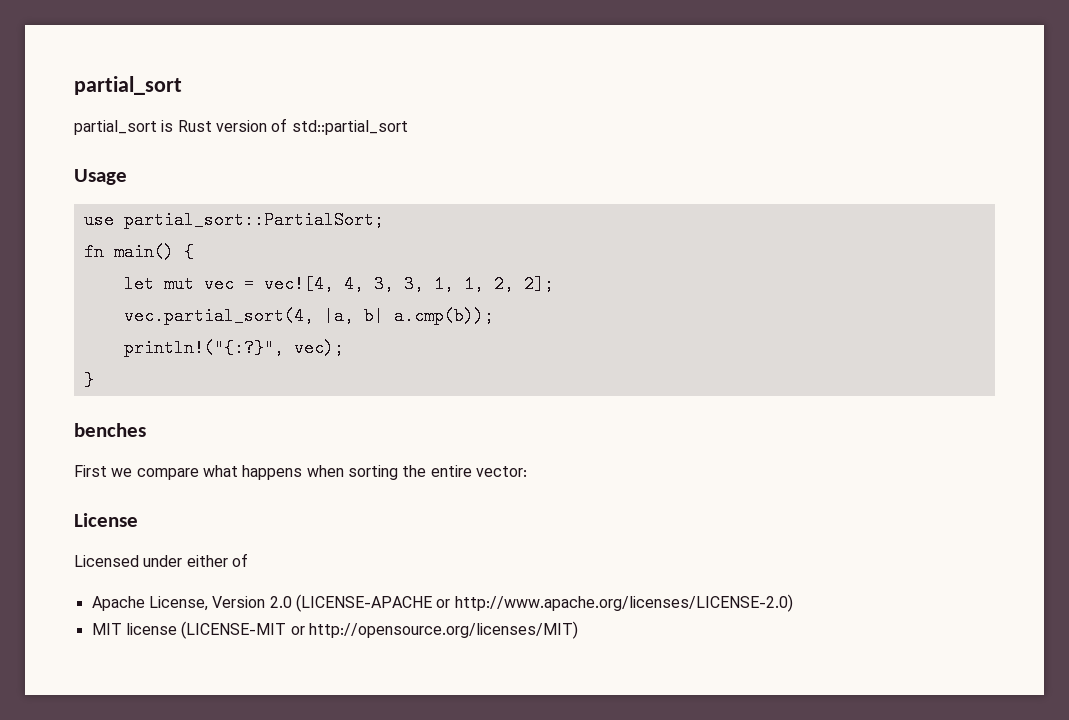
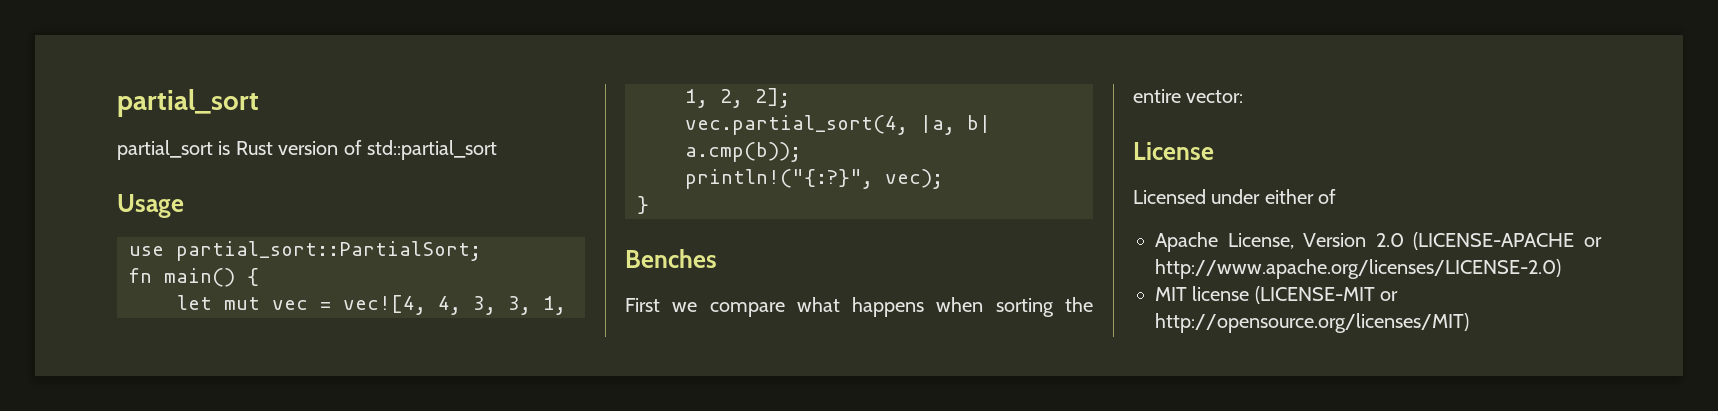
- benches
+ Benches

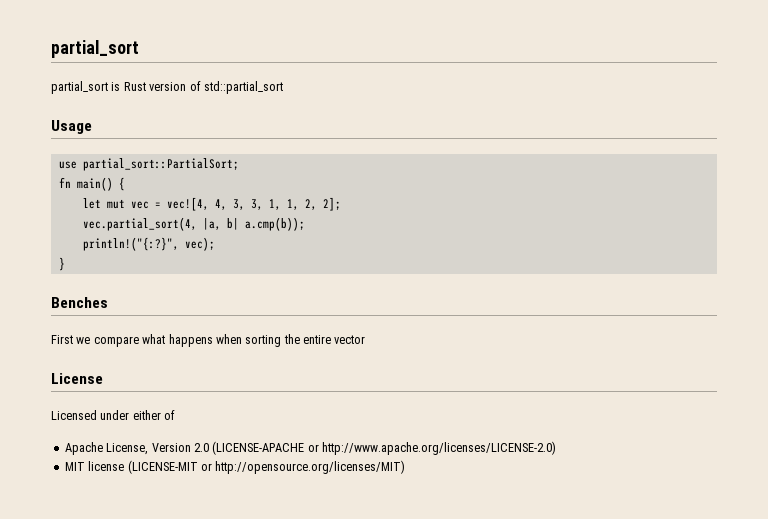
- First we compare what happens when sorting the entire vector:
+ First we compare what happens when sorting the entire vector

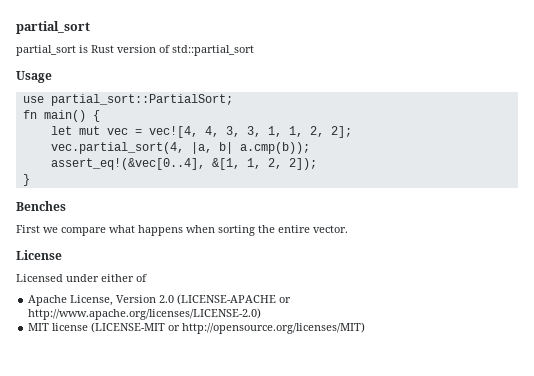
- println!("{:?}", vec);
+ assert_eq!(&vec[0..4], &[1, 1, 2, 2]);
- First we compare what happens when sorting the entire vector
+ First we compare what happens when sorting the entire vector.

